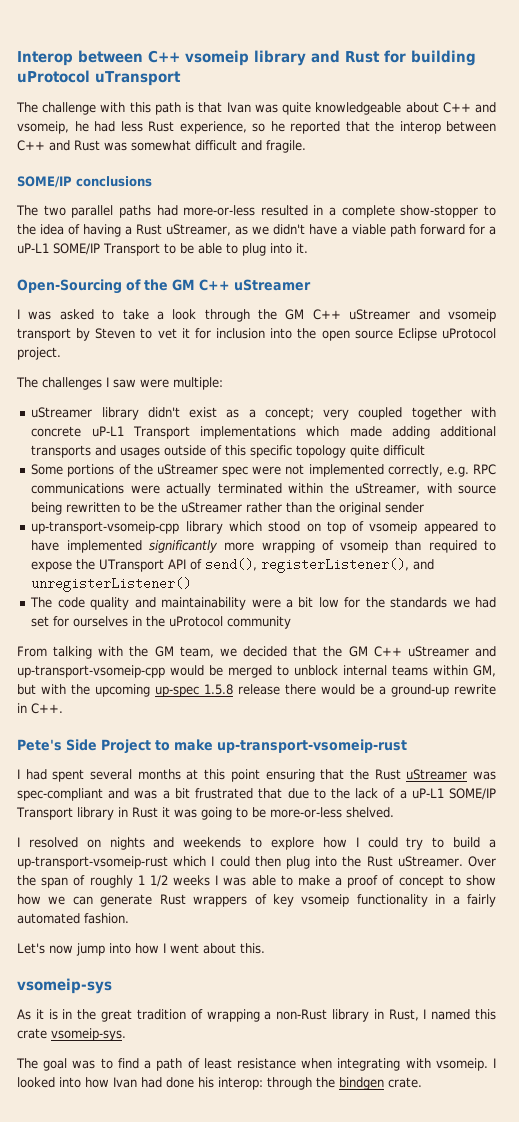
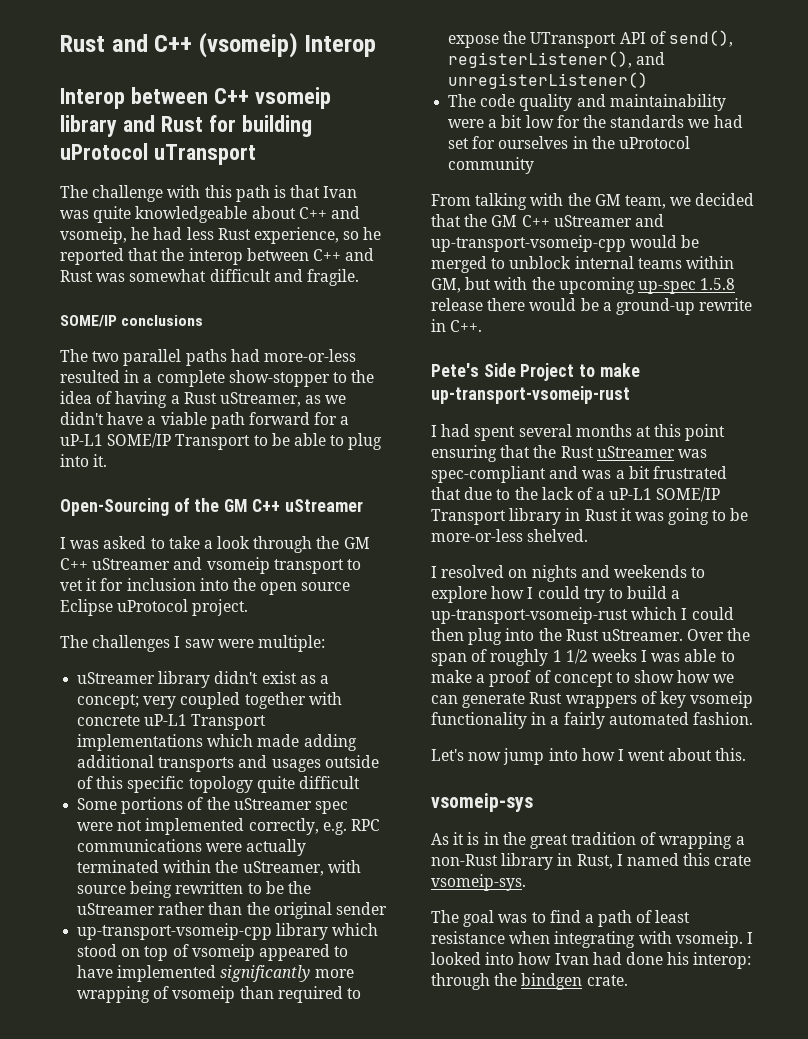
+ Rust and C++ (vsomeip) Interop
- I was asked to take a look through the GM C++ uStreamer and vsomeip transport by Steven to vet it for inclusion into the open source Eclipse uProtocol project.
+ I was asked to take a look through the GM C++ uStreamer and vsomeip transport to vet it for inclusion into the open source Eclipse uProtocol project.

